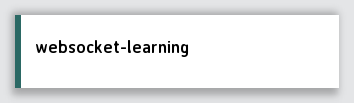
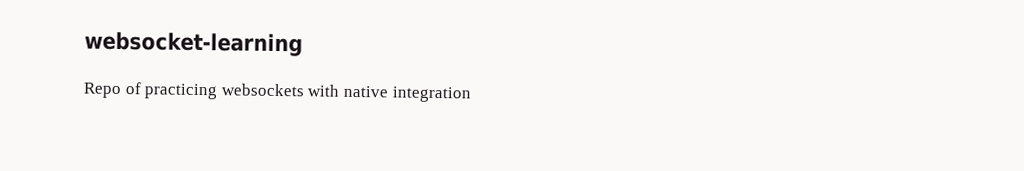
+ Repo of practicing websockets with native integration

